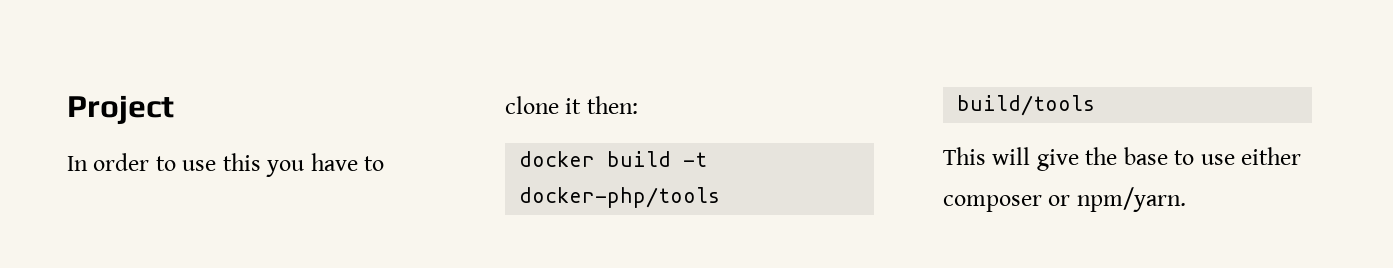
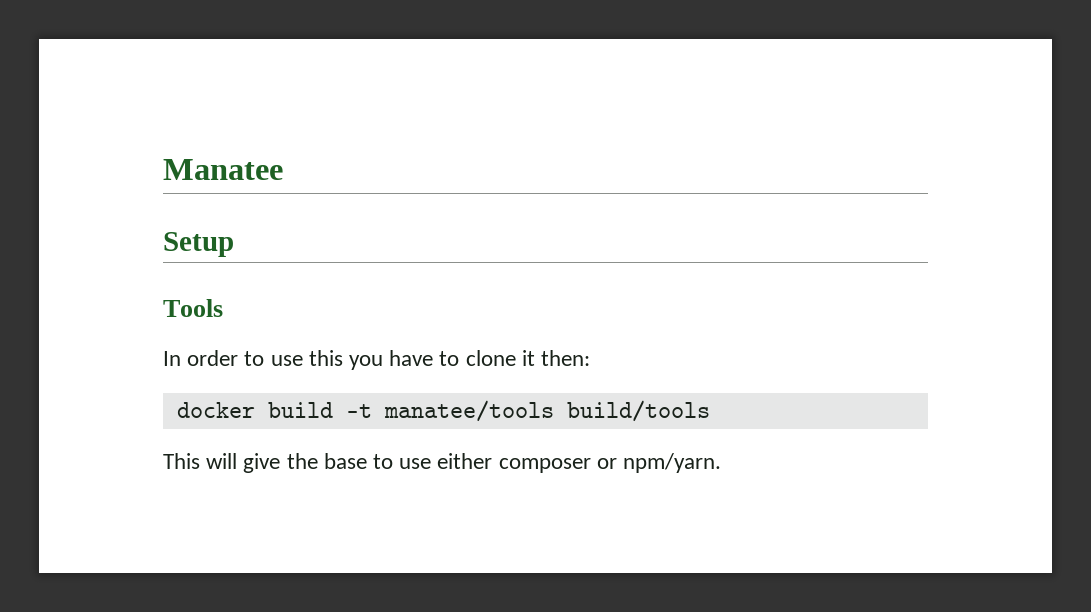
- Project
+ Manatee
+ Setup
+ Tools
- docker build -t docker-php/tools build/tools
+ docker build -t manatee/tools build/tools

